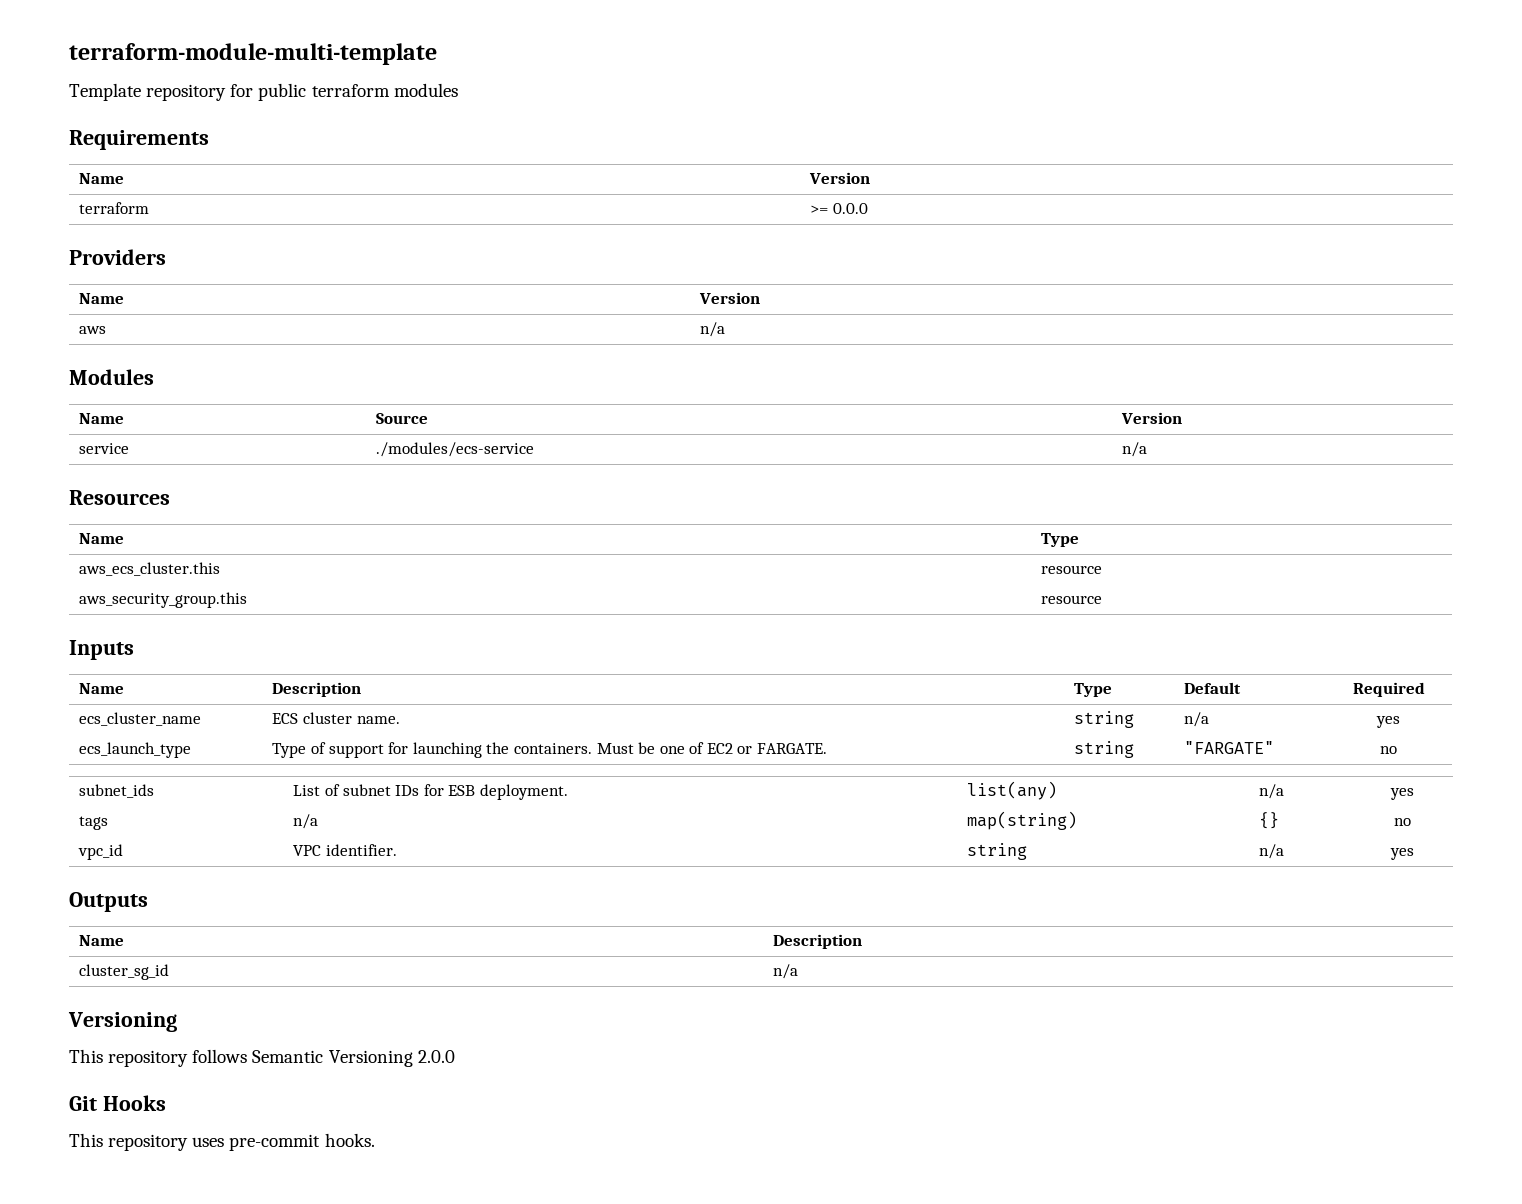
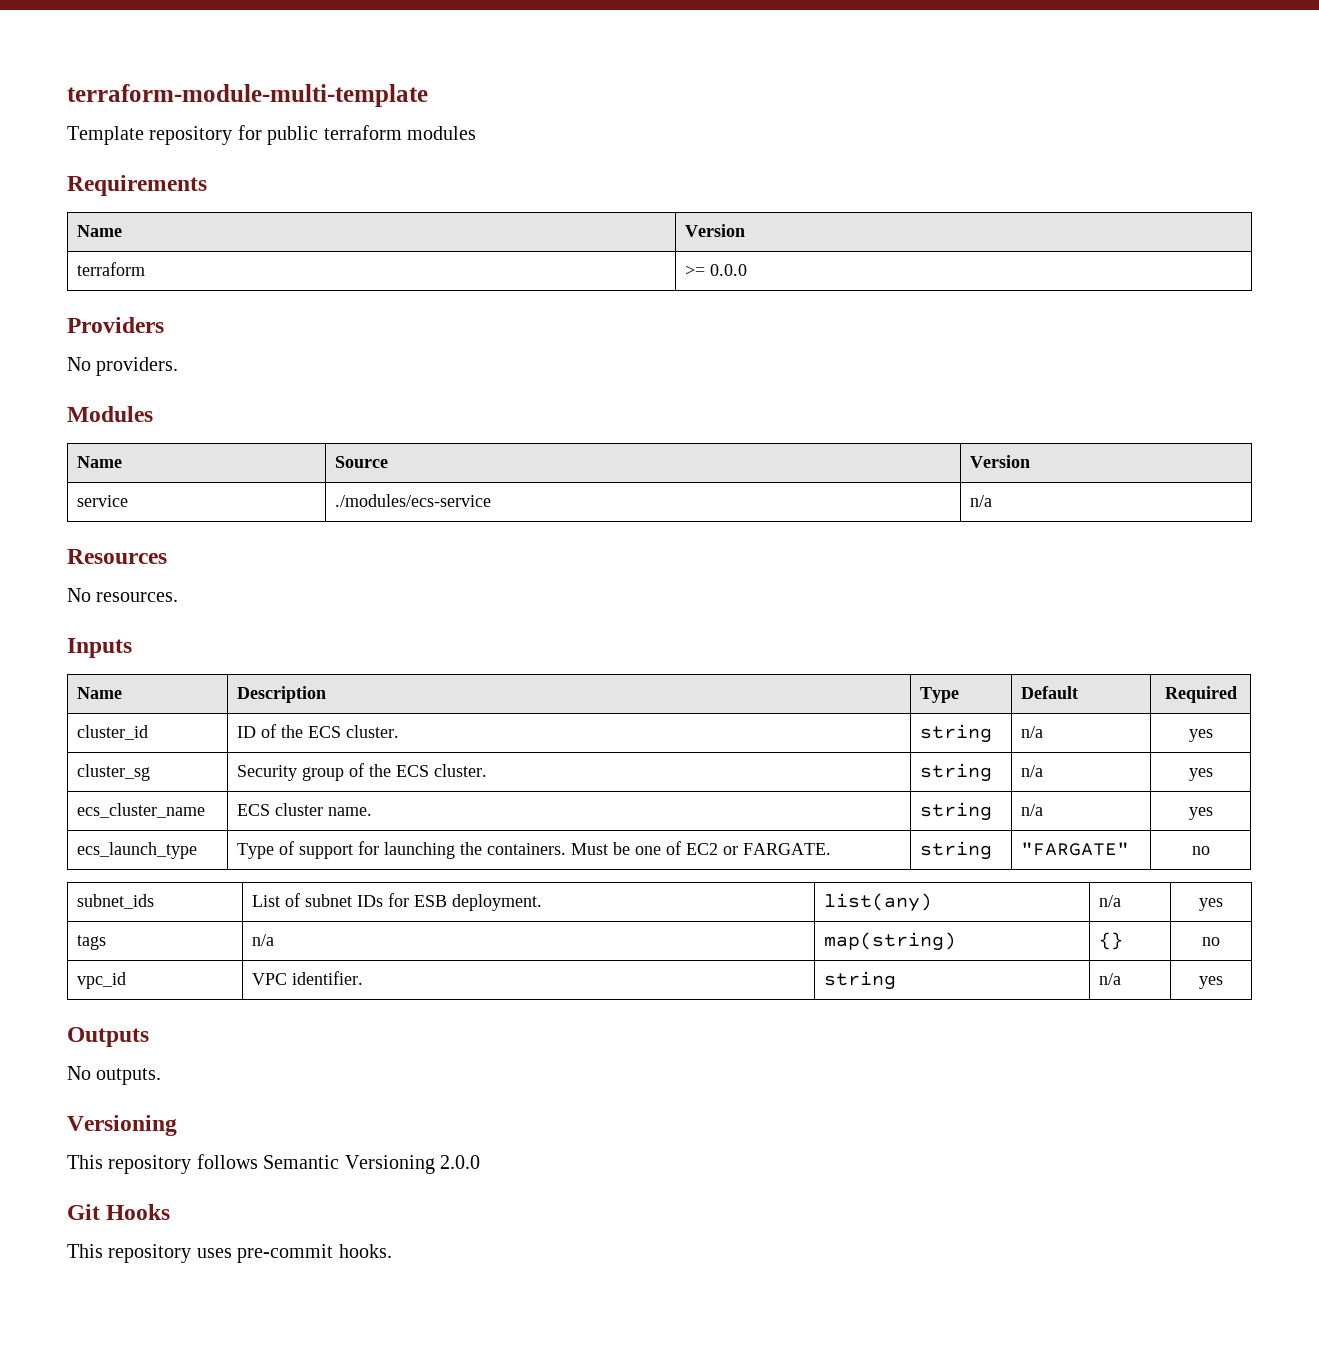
  Providers
- Name | Version
- aws | n/a
+ No providers.
- Name | Type
- aws_ecs_cluster.this | resource
- aws_security_group.this | resource
+ No resources.
+ cluster_id | ID of the ECS cluster. | string | n/a | yes
+ cluster_sg | Security group of the ECS cluster. | string | n/a | yes
  Outputs
- Name | Description
- cluster_sg_id | n/a
+ No outputs.

